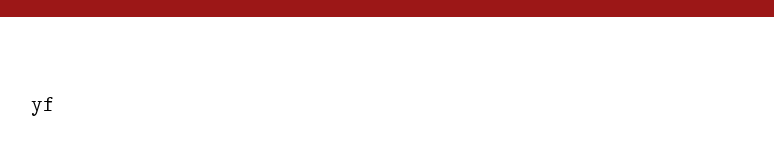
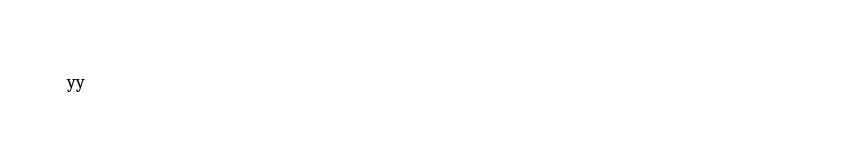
- yf
+ yy

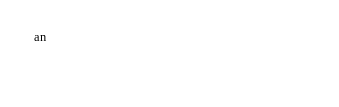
- yy
+ an

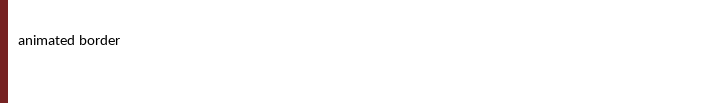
- an
+ animated border

